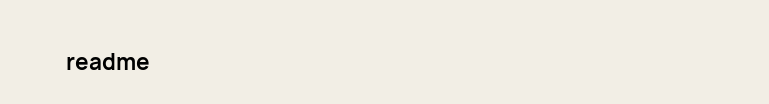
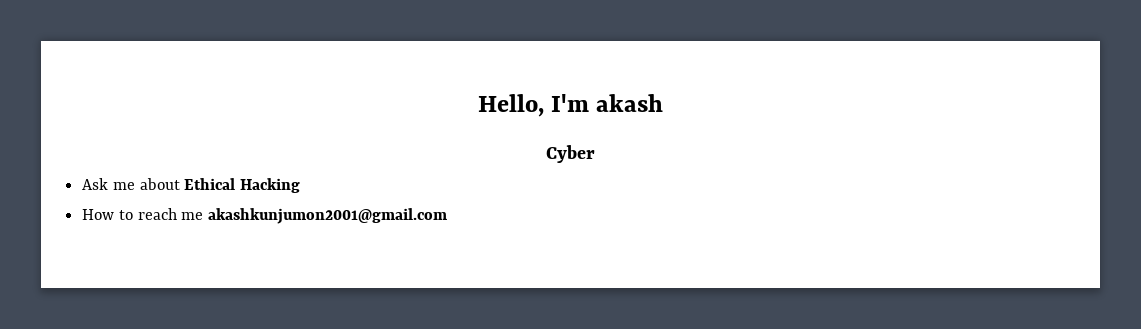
- readme
+ Hello, I'm akash
+ Cyber
+ Ask me about Ethical Hacking
+ How to reach me akashkunjumon2001@gmail.com

